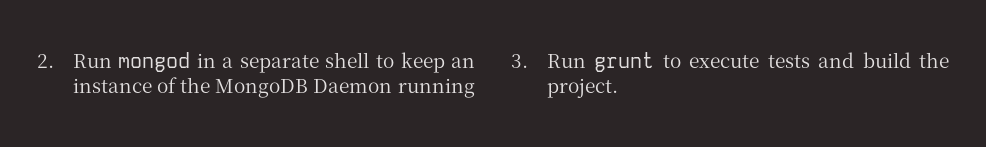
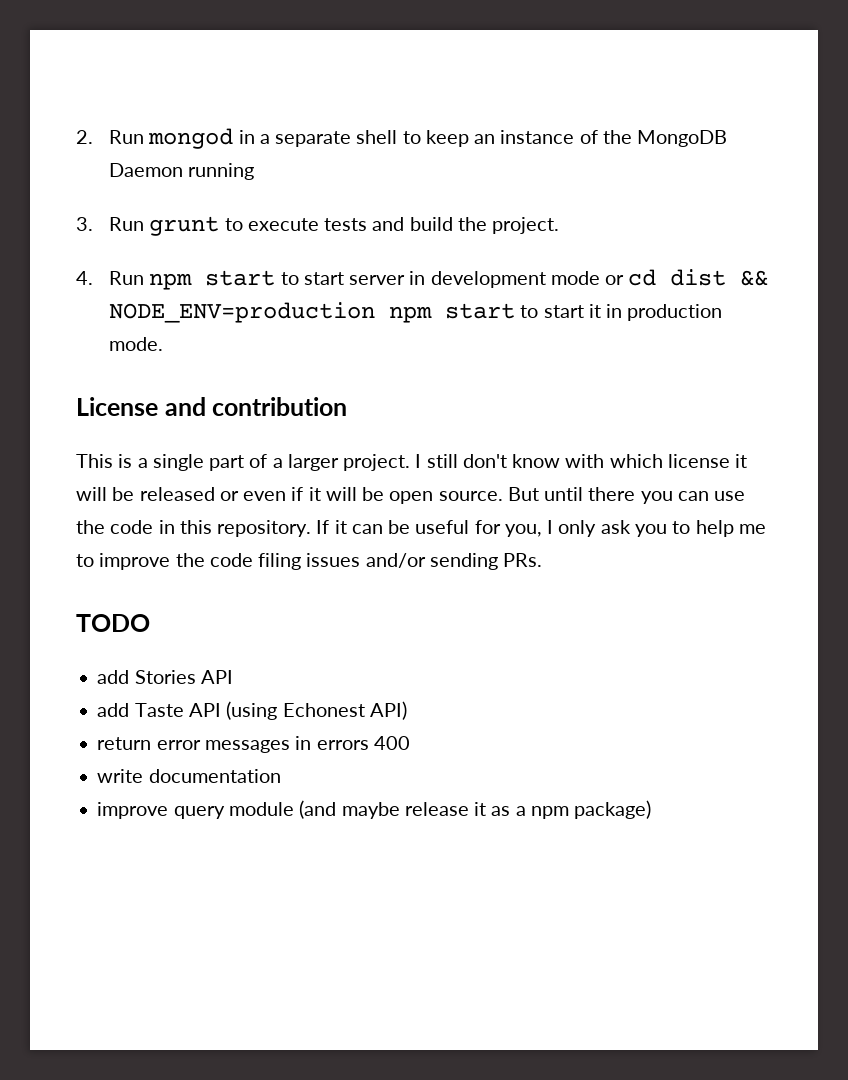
+ 4. Run npm start to start server in development mode or cd dist && NODE_ENV=production npm start to start it in production mode.
+ License and contribution
+ This is a single part of a larger project. I still don't know with which license it will be released or even if it will be open source. But until there you can use the code in this repository. If it can be useful for you, I only ask you to help me to improve the code filing issues and/or sending PRs.
+ TODO
+ add Stories API
+ add Taste API (using Echonest API)
+ return error messages in errors 400
+ write documentation
+ improve query module (and maybe release it as a npm package)

